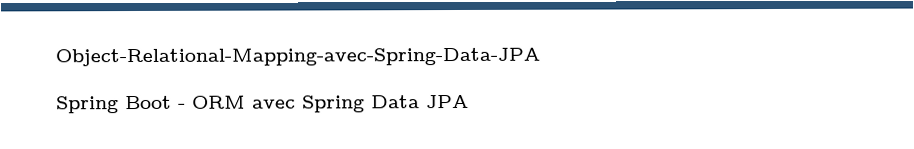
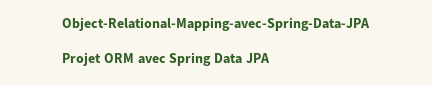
- Spring Boot - ORM avec Spring Data JPA
+ Projet ORM avec Spring Data JPA

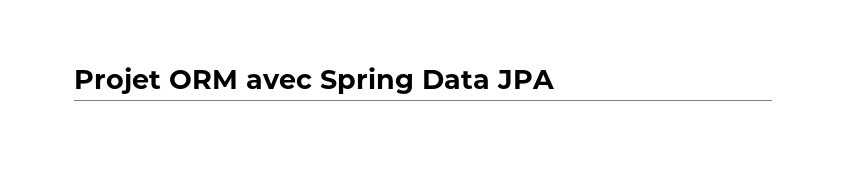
- Object-Relational-Mapping-avec-Spring-Data-JPA

